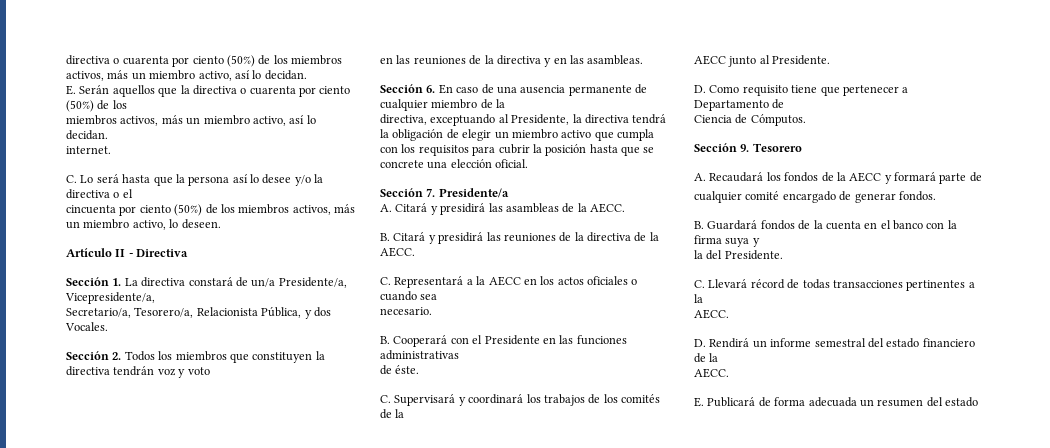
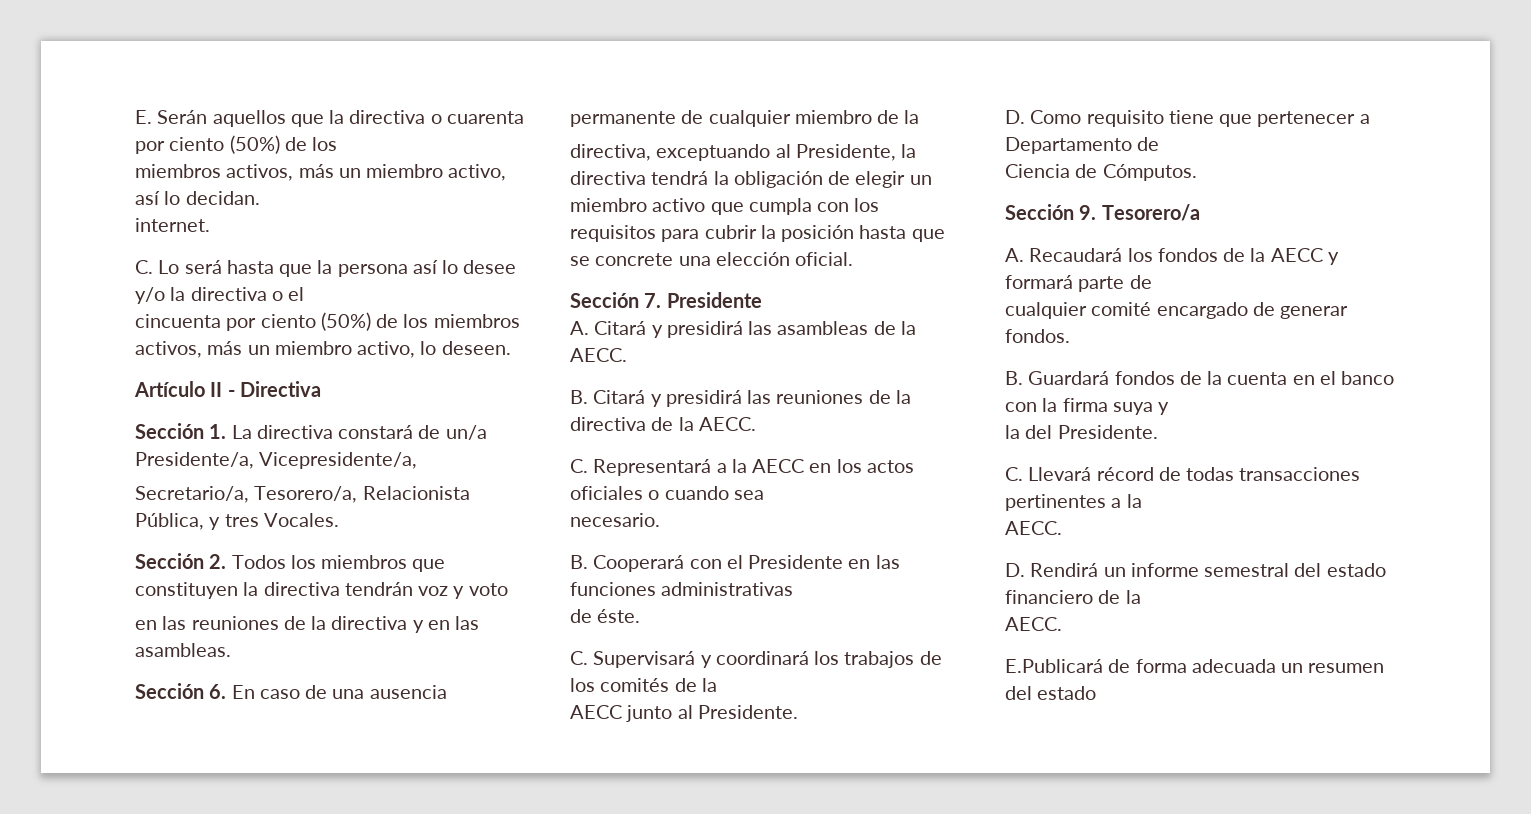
- directiva o cuarenta por ciento (50%) de los miembros activos, más un miembro activo, así lo decidan.
- Secretario/a, Tesorero/a, Relacionista Pública, y dos Vocales.
+ Secretario/a, Tesorero/a, Relacionista Pública, y tres Vocales.
- Sección 7. Presidente/a
+ Sección 7. Presidente
- Sección 9. Tesorero
+ Sección 9. Tesorero/a
- E. Publicará de forma adecuada un resumen del estado
+ E.Publicará de forma adecuada un resumen del estado

